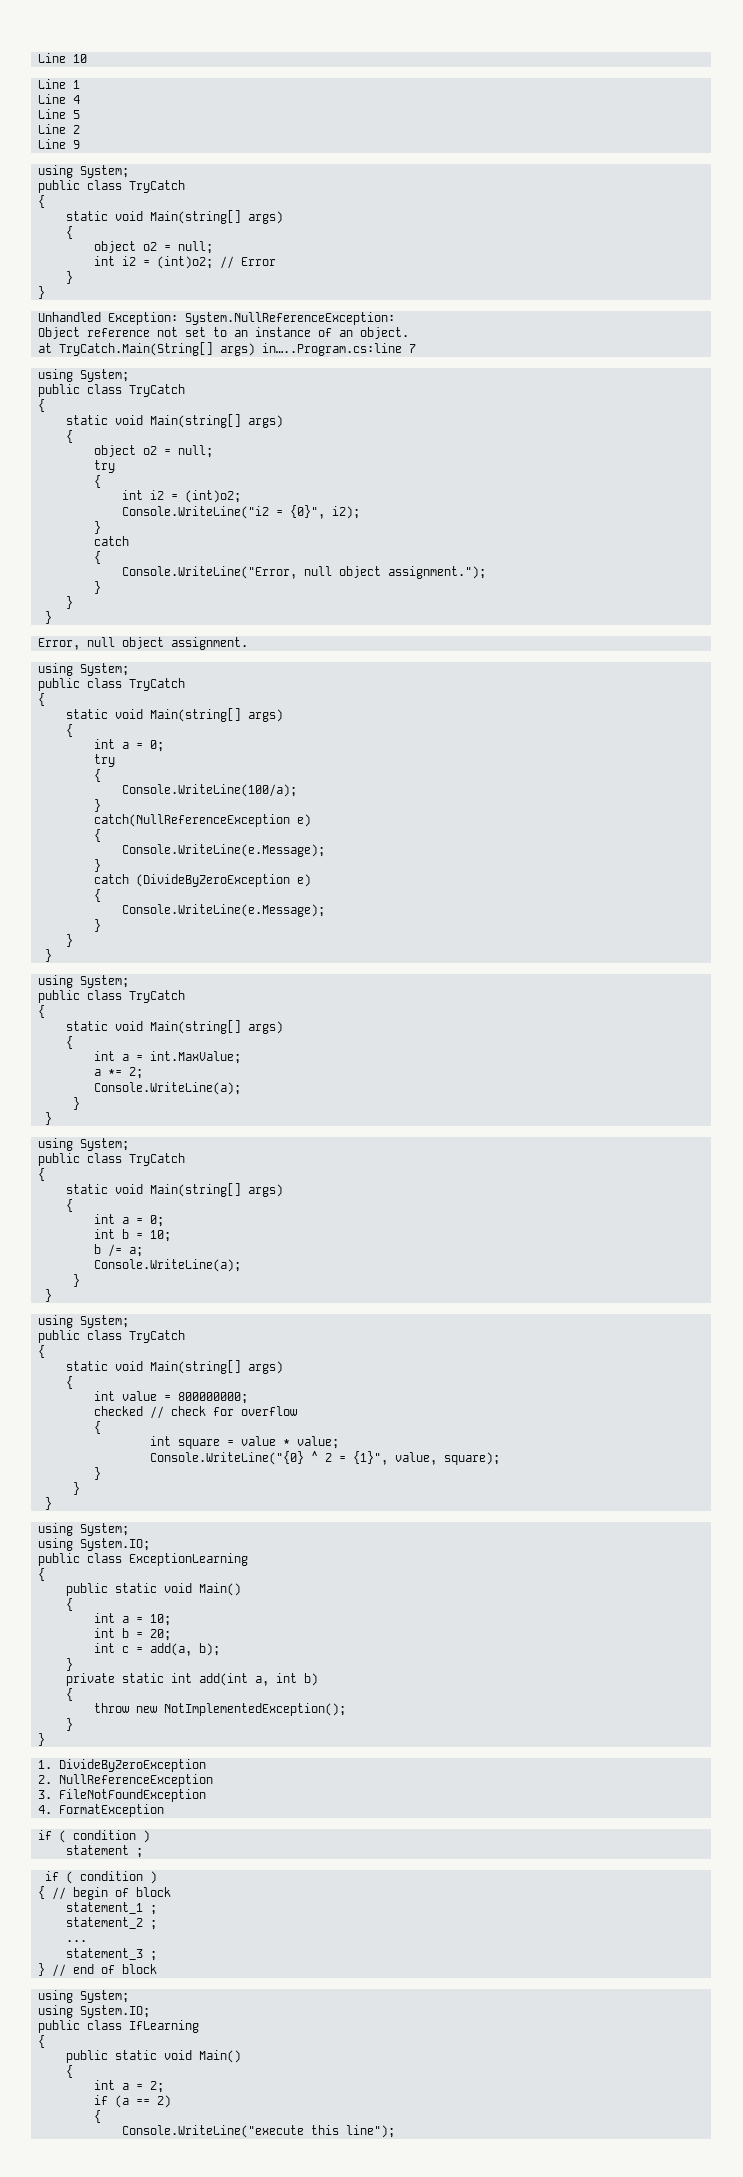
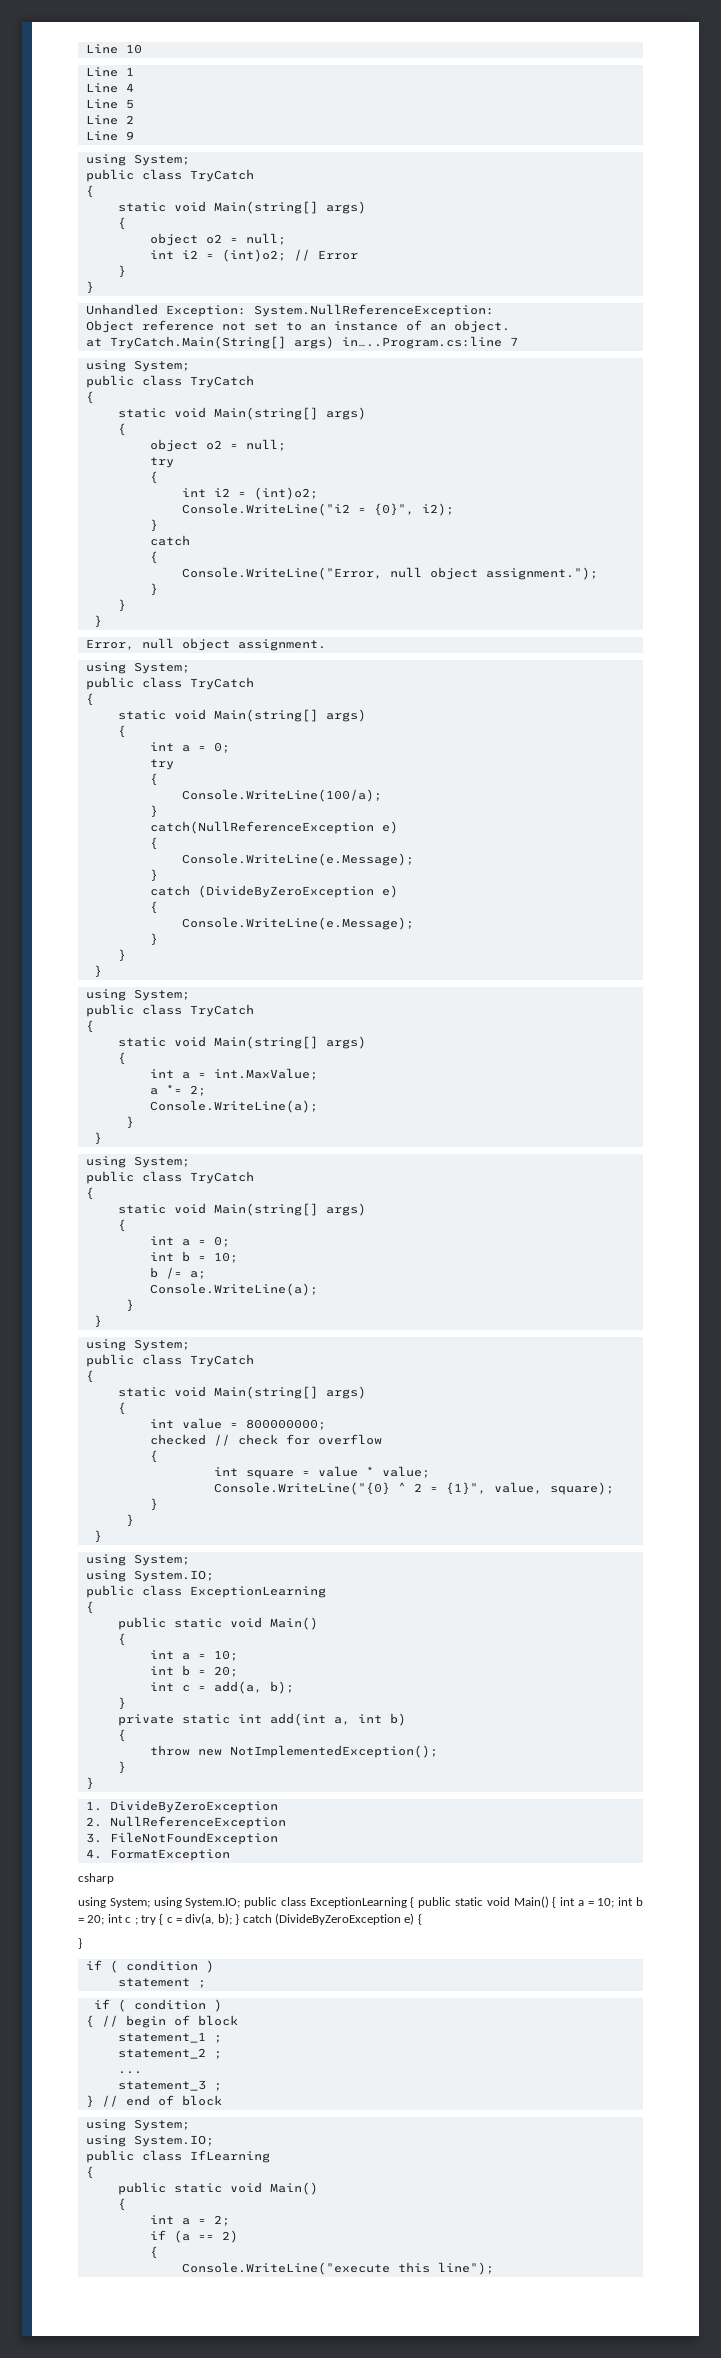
+ csharp
+ using System; using System.IO; public class ExceptionLearning { public static void Main() { int a = 10; int b = 20; int c ; try { c = div(a, b); } catch (DivideByZeroException e) {
+ }

